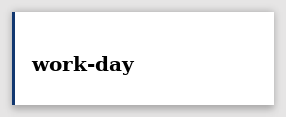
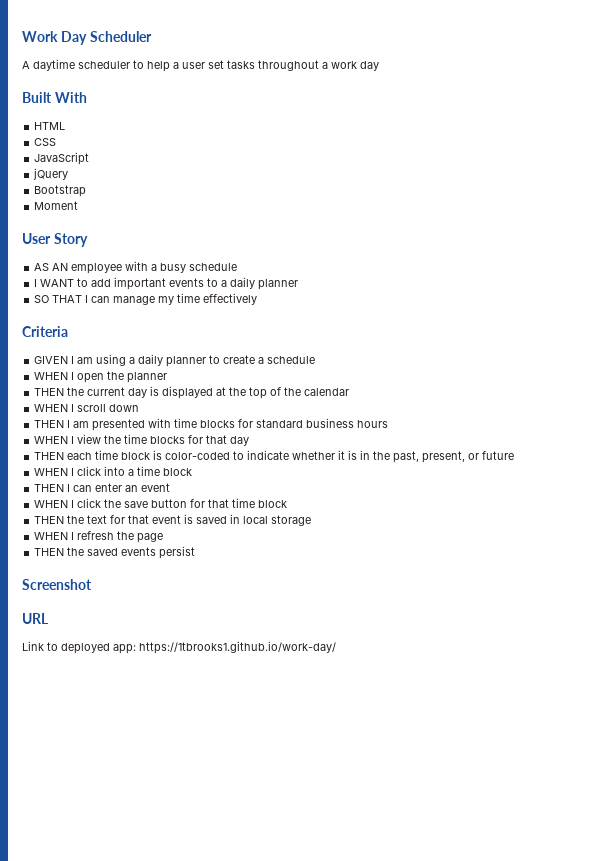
- work-day
+ Work Day Scheduler
+ A daytime scheduler to help a user set tasks throughout a work day
+ Built With
+ HTML
+ CSS
+ JavaScript
+ jQuery
+ Bootstrap
+ Moment
+ User Story
+ AS AN employee with a busy schedule
+ I WANT to add important events to a daily planner
+ SO THAT I can manage my time effectively
+ Criteria
+ GIVEN I am using a daily planner to create a schedule
+ WHEN I open the planner
+ THEN the current day is displayed at the top of the calendar
+ WHEN I scroll down
+ THEN I am presented with time blocks for standard business hours
+ WHEN I view the time blocks for that day
+ THEN each time block is color-coded to indicate whether it is in the past, present, or future
+ WHEN I click into a time block
+ THEN I can enter an event
+ WHEN I click the save button for that time block
+ THEN the text for that event is saved in local storage
+ WHEN I refresh the page
+ THEN the saved events persist
+ Screenshot
+ URL
+ Link to deployed app: https://1tbrooks1.github.io/work-day/

